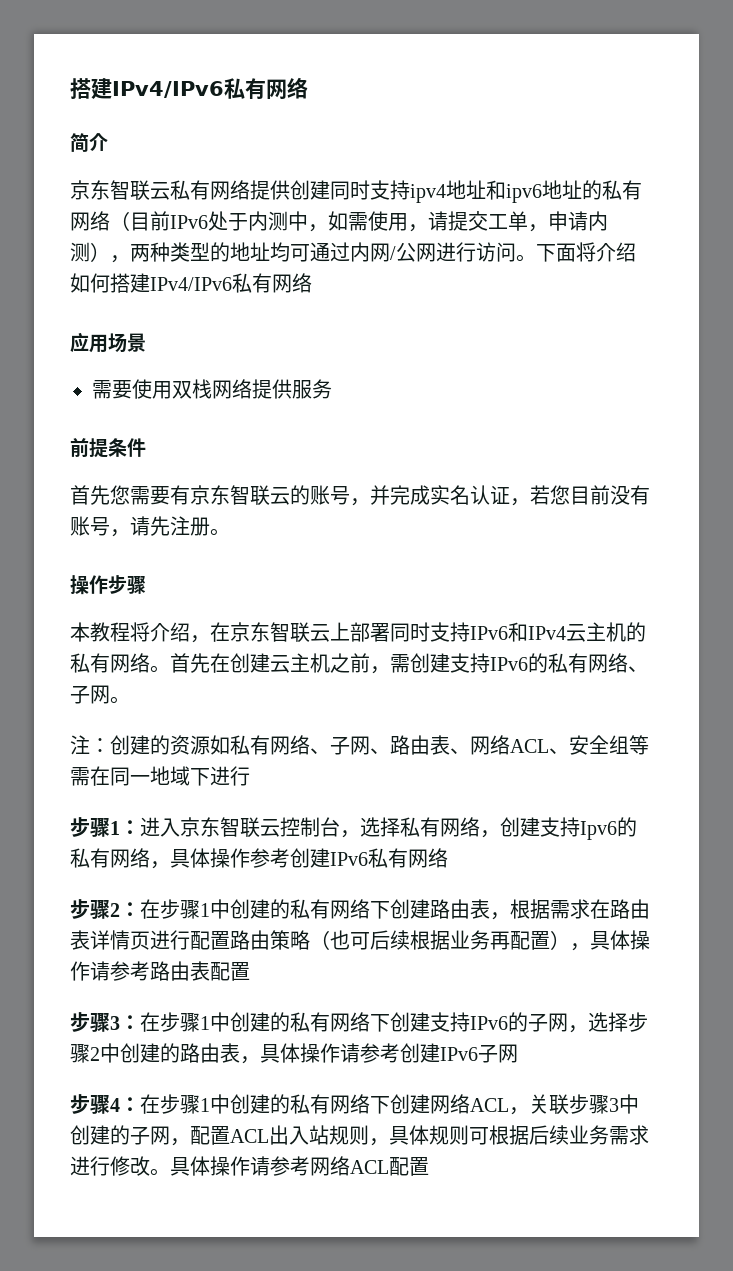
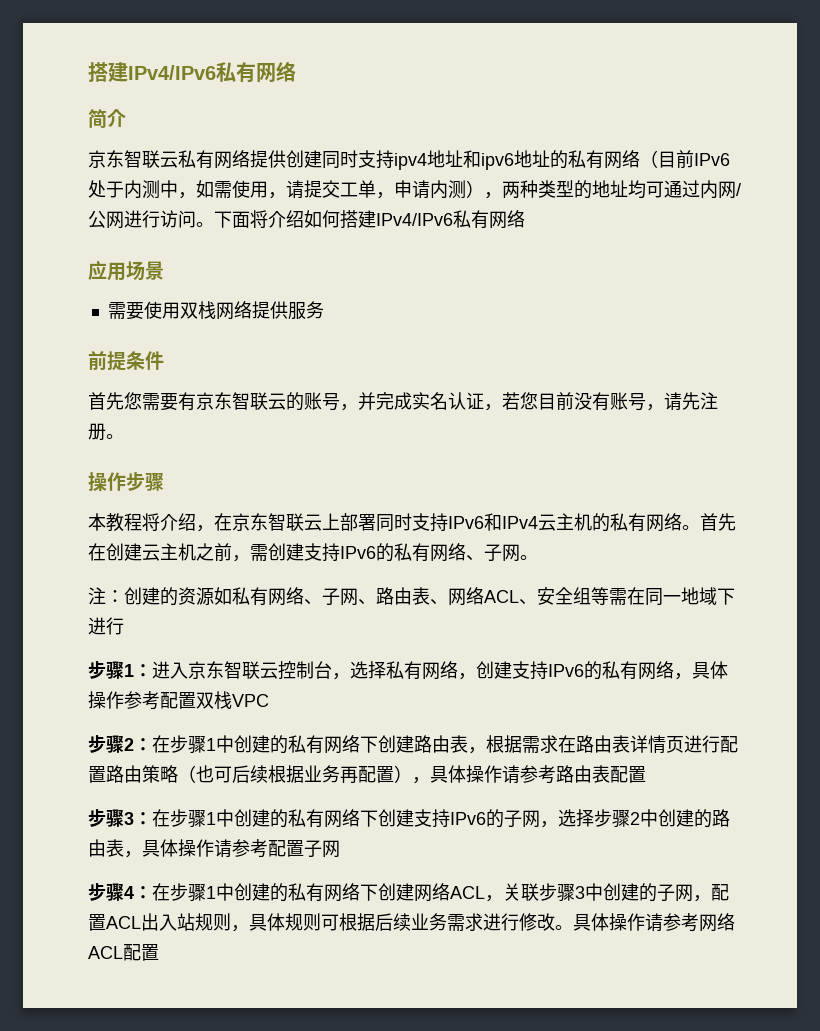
- 步骤1：进入京东智联云控制台，选择私有网络，创建支持Ipv6的私有网络，具体操作参考创建IPv6私有网络
+ 步骤1：进入京东智联云控制台，选择私有网络，创建支持IPv6的私有网络，具体操作参考配置双栈VPC
- 步骤3：在步骤1中创建的私有网络下创建支持IPv6的子网，选择步骤2中创建的路由表，具体操作请参考创建IPv6子网
+ 步骤3：在步骤1中创建的私有网络下创建支持IPv6的子网，选择步骤2中创建的路由表，具体操作请参考配置子网

